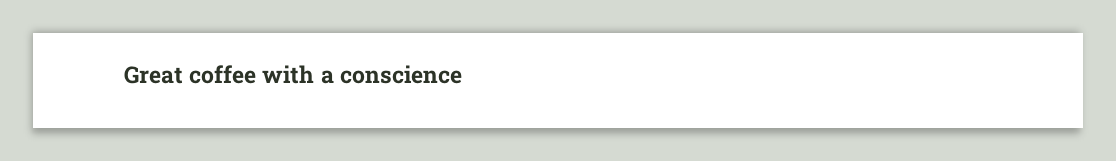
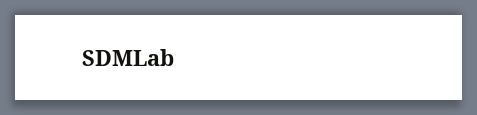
- Great coffee with a conscience
+ SDMLab

